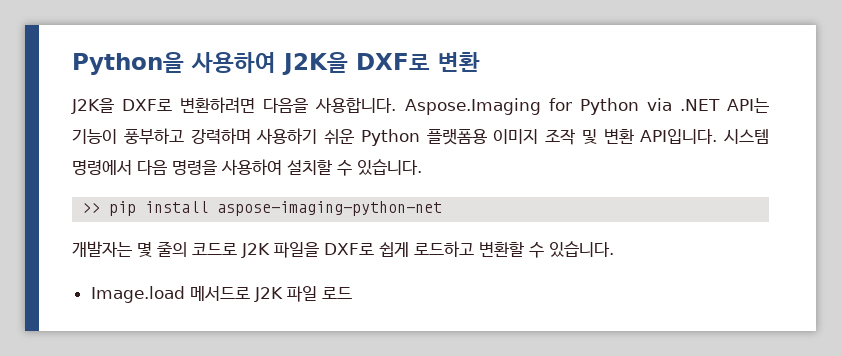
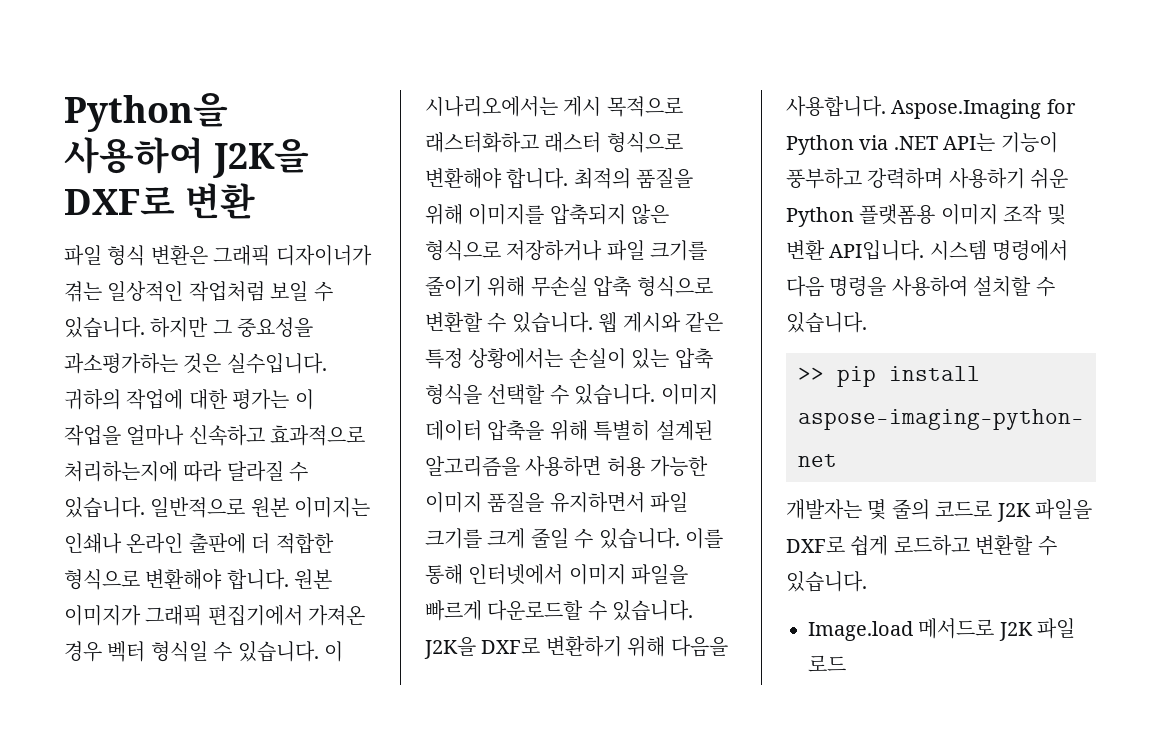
- J2K을 DXF로 변환하려면 다음을 사용합니다.
+ 파일 형식 변환은 그래픽 디자이너가 겪는 일상적인 작업처럼 보일 수 있습니다. 하지만 그 중요성을 과소평가하는 것은 실수입니다. 귀하의 작업에 대한 평가는 이 작업을 얼마나 신속하고 효과적으로 처리하는지에 따라 달라질 수 있습니다. 일반적으로 원본 이미지는 인쇄나 온라인 출판에 더 적합한 형식으로 변환해야 합니다. 원본 이미지가 그래픽 편집기에서 가져온 경우 벡터 형식일 수 있습니다. 이 시나리오에서는 게시 목적으로 래스터화하고 래스터 형식으로 변환해야 합니다. 최적의 품질을 위해 이미지를 압축되지 않은 형식으로 저장하거나 파일 크기를 줄이기 위해 무손실 압축 형식으로 변환할 수 있습니다. 웹 게시와 같은 특정 상황에서는 손실이 있는 압축 형식을 선택할 수 있습니다. 이미지 데이터 압축을 위해 특별히 설계된 알고리즘을 사용하면 허용 가능한 이미지 품질을 유지하면서 파일 크기를 크게 줄일 수 있습니다. 이를 통해 인터넷에서 이미지 파일을 빠르게 다운로드할 수 있습니다. J2K을 DXF로 변환하기 위해 다음을 사용합니다.

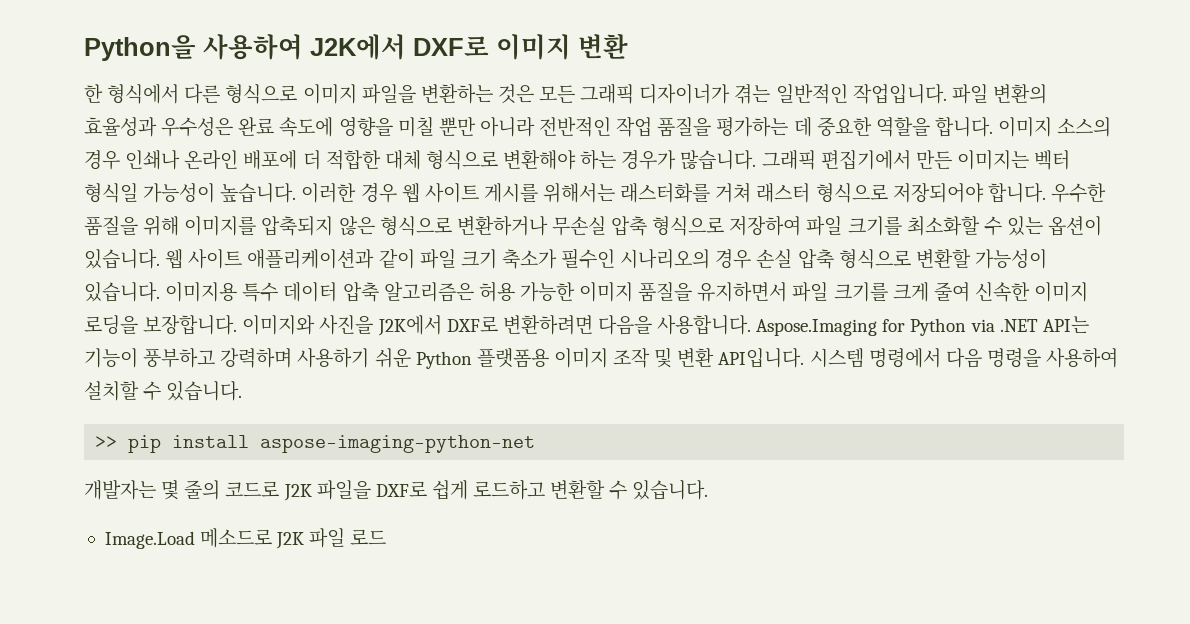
- Python을 사용하여 J2K을 DXF로 변환
- 파일 형식 변환은 그래픽 디자이너가 겪는 일상적인 작업처럼 보일 수 있습니다. 하지만 그 중요성을 과소평가하는 것은 실수입니다. 귀하의 작업에 대한 평가는 이 작업을 얼마나 신속하고 효과적으로 처리하는지에 따라 달라질 수 있습니다. 일반적으로 원본 이미지는 인쇄나 온라인 출판에 더 적합한 형식으로 변환해야 합니다. 원본 이미지가 그래픽 편집기에서 가져온 경우 벡터 형식일 수 있습니다. 이 시나리오에서는 게시 목적으로 래스터화하고 래스터 형식으로 변환해야 합니다. 최적의 품질을 위해 이미지를 압축되지 않은 형식으로 저장하거나 파일 크기를 줄이기 위해 무손실 압축 형식으로 변환할 수 있습니다. 웹 게시와 같은 특정 상황에서는 손실이 있는 압축 형식을 선택할 수 있습니다. 이미지 데이터 압축을 위해 특별히 설계된 알고리즘을 사용하면 허용 가능한 이미지 품질을 유지하면서 파일 크기를 크게 줄일 수 있습니다. 이를 통해 인터넷에서 이미지 파일을 빠르게 다운로드할 수 있습니다. J2K을 DXF로 변환하기 위해 다음을 사용합니다.
+ Python을 사용하여 J2K에서 DXF로 이미지 변환
+ 한 형식에서 다른 형식으로 이미지 파일을 변환하는 것은 모든 그래픽 디자이너가 겪는 일반적인 작업입니다. 파일 변환의 효율성과 우수성은 완료 속도에 영향을 미칠 뿐만 아니라 전반적인 작업 품질을 평가하는 데 중요한 역할을 합니다. 이미지 소스의 경우 인쇄나 온라인 배포에 더 적합한 대체 형식으로 변환해야 하는 경우가 많습니다. 그래픽 편집기에서 만든 이미지는 벡터 형식일 가능성이 높습니다. 이러한 경우 웹 사이트 게시를 위해서는 래스터화를 거쳐 래스터 형식으로 저장되어야 합니다. 우수한 품질을 위해 이미지를 압축되지 않은 형식으로 변환하거나 무손실 압축 형식으로 저장하여 파일 크기를 최소화할 수 있는 옵션이 있습니다. 웹 사이트 애플리케이션과 같이 파일 크기 축소가 필수인 시나리오의 경우 손실 압축 형식으로 변환할 가능성이 있습니다. 이미지용 특수 데이터 압축 알고리즘은 허용 가능한 이미지 품질을 유지하면서 파일 크기를 크게 줄여 신속한 이미지 로딩을 보장합니다. 이미지와 사진을 J2K에서 DXF로 변환하려면 다음을 사용합니다.
- Image.load 메서드로 J2K 파일 로드
+ Image.Load 메소드로 J2K 파일 로드

